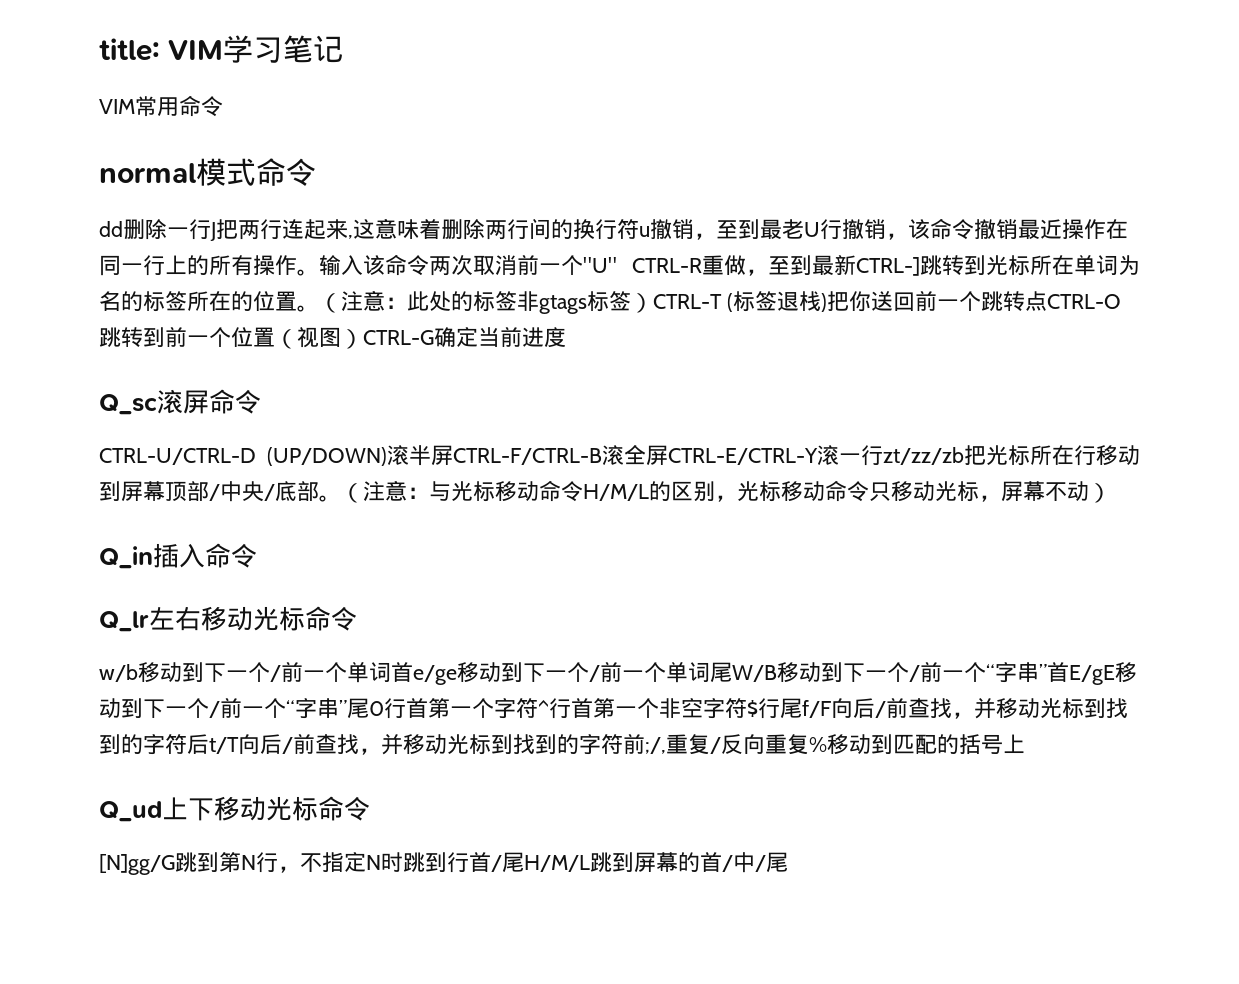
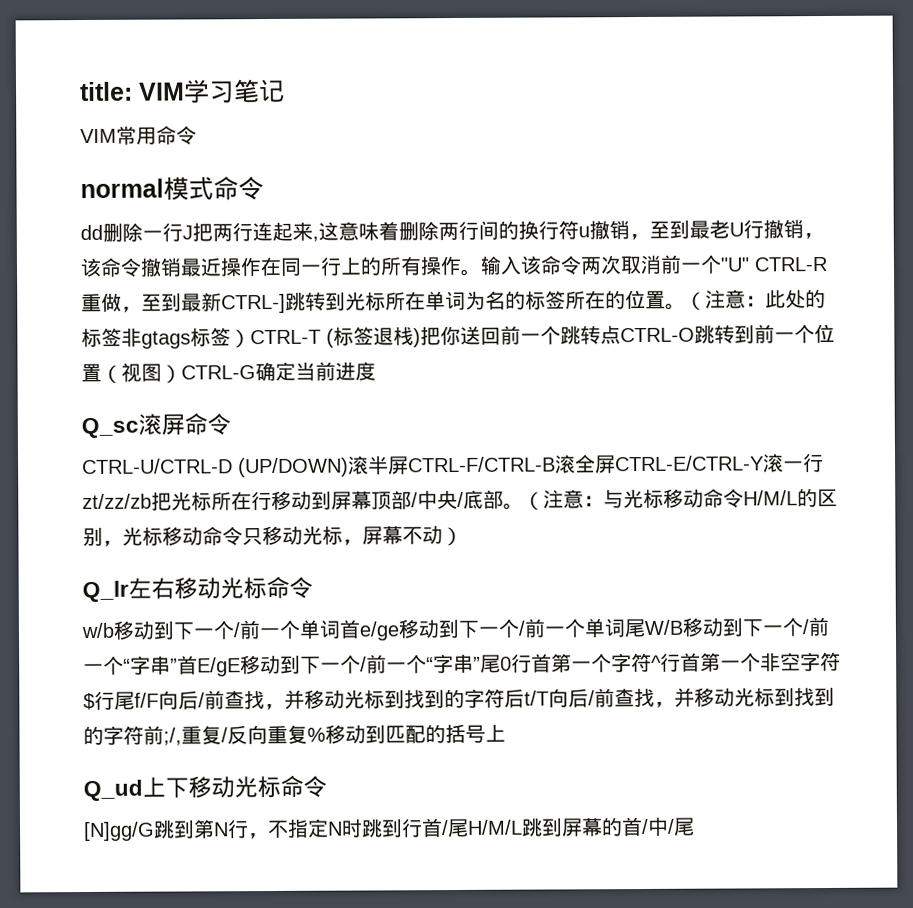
- Q_in插入命令

